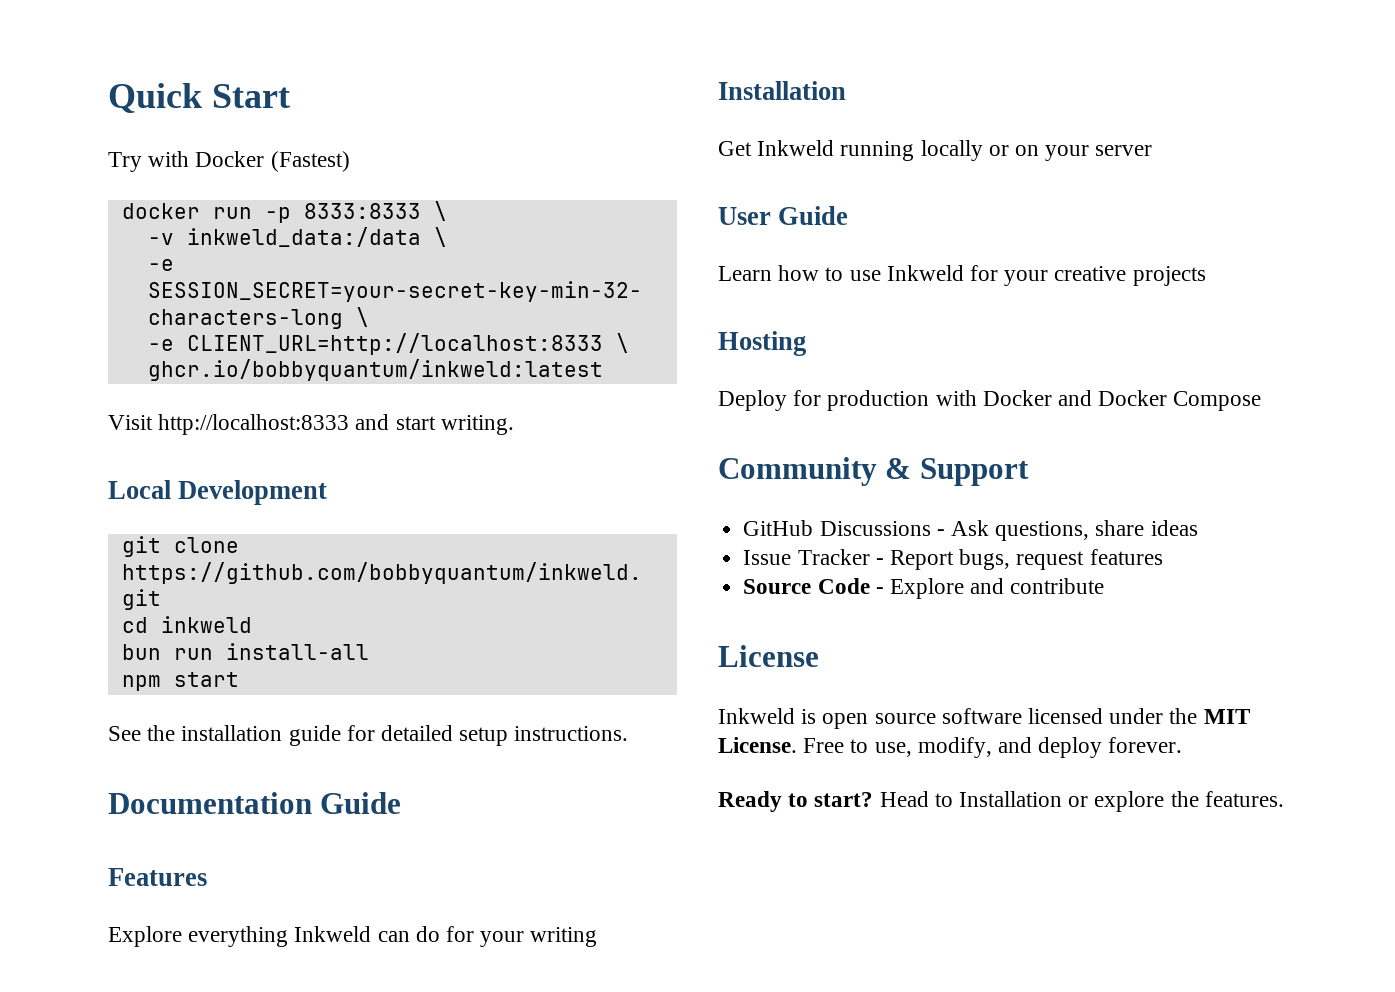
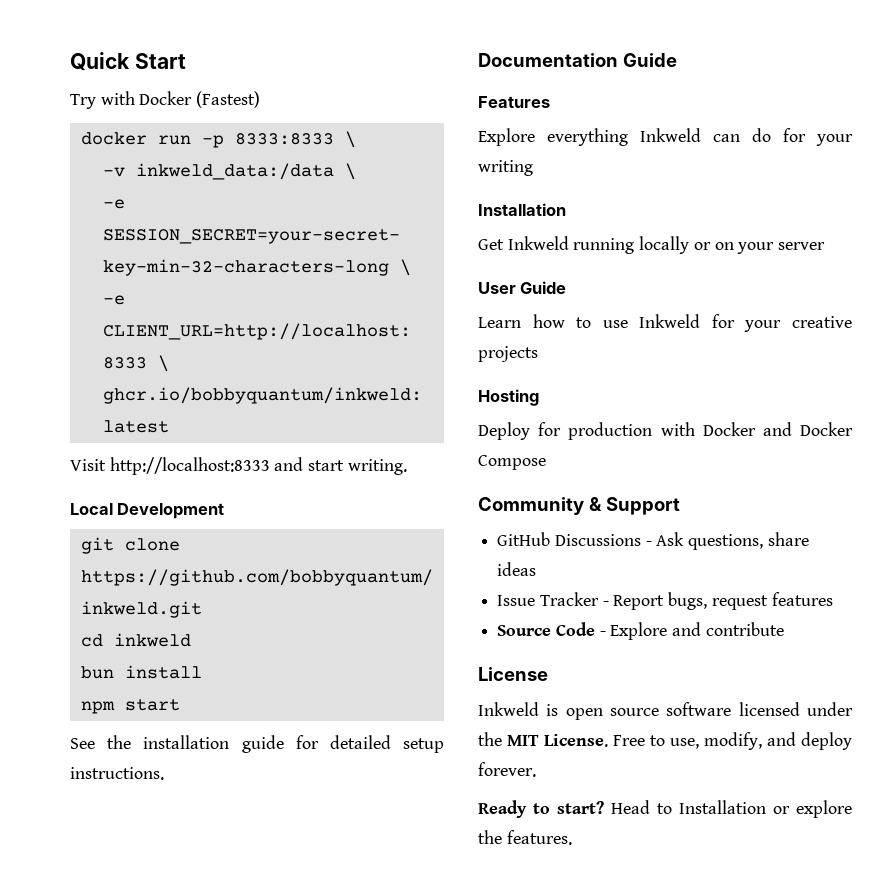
- bun run install-all
+ bun install

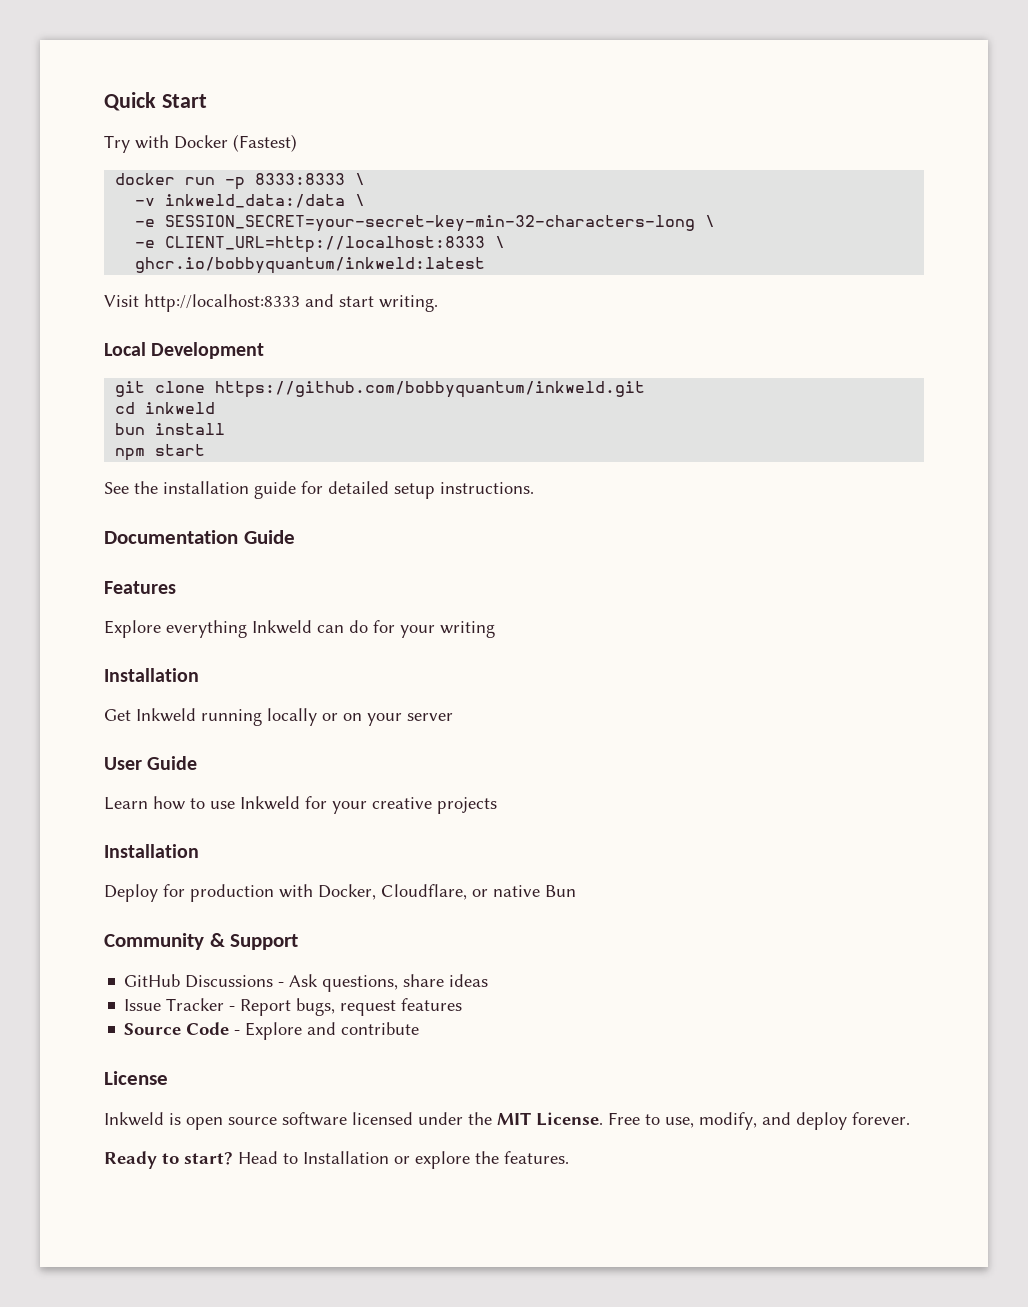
  Learn how to use Inkweld for your creative projects
- Hosting
+ Installation
- Deploy for production with Docker and Docker Compose
+ Deploy for production with Docker, Cloudflare, or native Bun

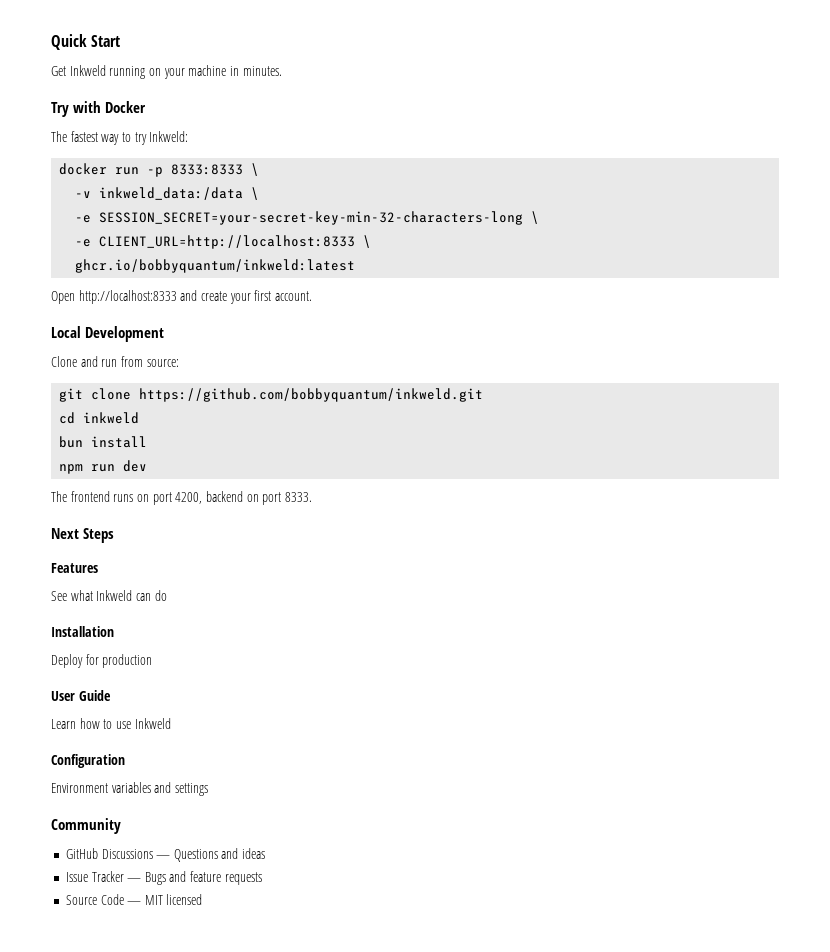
- Try with Docker (Fastest)
+ Get Inkweld running on your machine in minutes.
+ Try with Docker
+ The fastest way to try Inkweld:
- Visit http://localhost:8333 and start writing.
+ Open http://localhost:8333 and create your first account.
  Local Development
+ Clone and run from source:
- npm start
- See the installation guide for detailed setup instructions.
- Documentation Guide
+ npm run dev
+ The frontend runs on port 4200, backend on port 8333.
+ Next Steps
- Explore everything Inkweld can do for your writing
+ See what Inkweld can do
  Installation
- Get Inkweld running locally or on your server
+ Deploy for production
- Learn how to use Inkweld for your creative projects
- Installation
- Deploy for production with Docker, Cloudflare, or native Bun
+ Learn how to use Inkweld
+ Configuration
+ Environment variables and settings
- Community & Support
+ Community
- GitHub Discussions - Ask questions, share ideas
+ GitHub Discussions — Questions and ideas
- Issue Tracker - Report bugs, request features
- Source Code - Explore and contribute
- License
- Inkweld is open source software licensed under the MIT License. Free to use, modify, and deploy forever.
- Ready to start? Head to Installation or explore the features.
+ Issue Tracker — Bugs and feature requests
+ Source Code — MIT licensed

